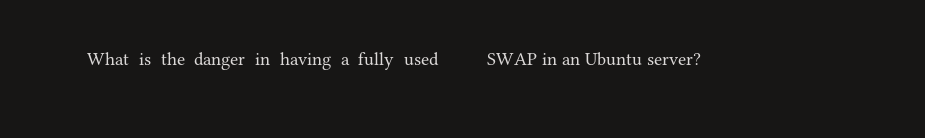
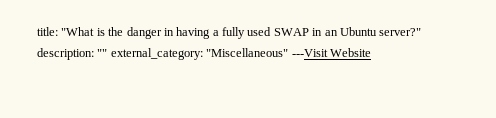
- What is the danger in having a fully used SWAP in an Ubuntu server?
+ title: "What is the danger in having a fully used SWAP in an Ubuntu server?" description: "" external_category: "Miscellaneous" ---Visit Website

